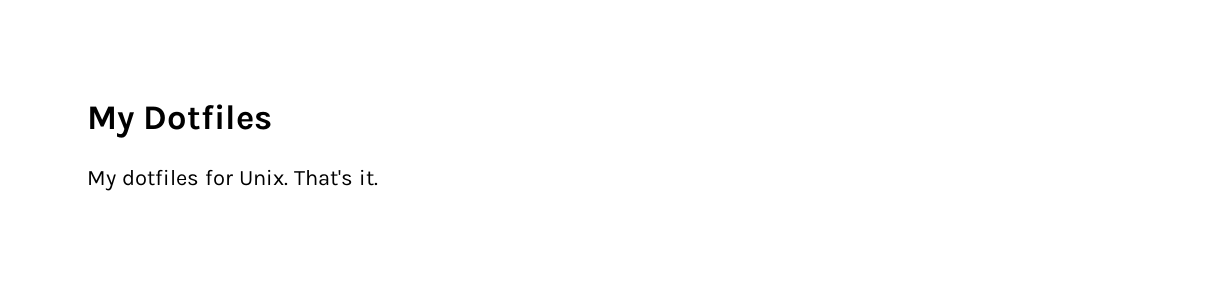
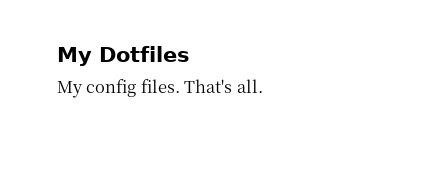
- My dotfiles for Unix. That's it.
+ My config files. That's all.

